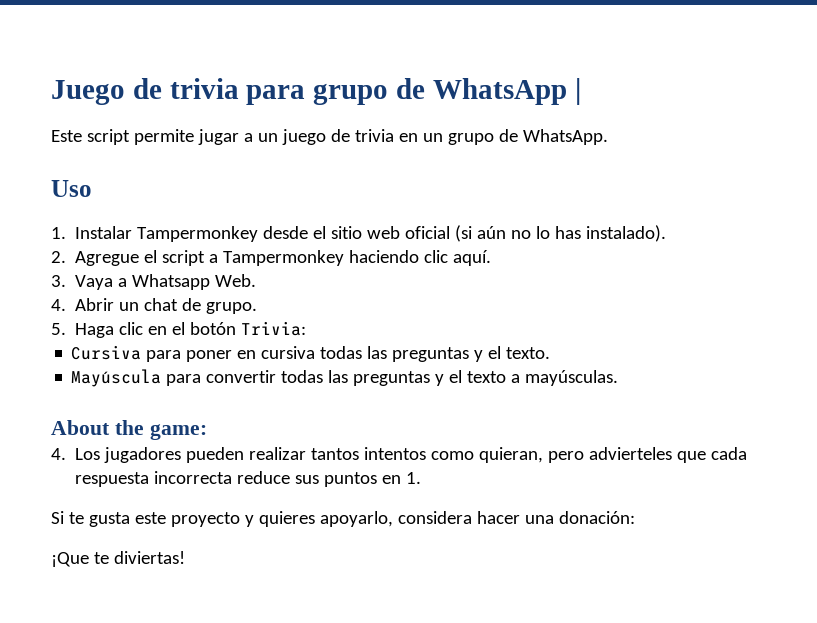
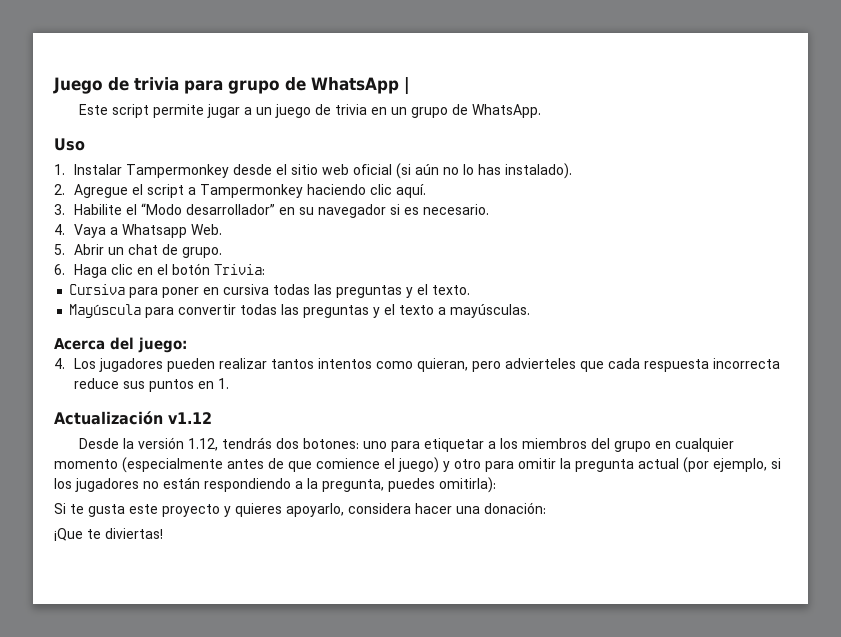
- 3. Vaya a Whatsapp Web.
+ 3. Habilite el “Modo desarrollador” en su navegador si es necesario.
+ 4. Vaya a Whatsapp Web.
- 4. Abrir un chat de grupo.
+ 5. Abrir un chat de grupo.
- 5. Haga clic en el botón Trivia:
+ 6. Haga clic en el botón Trivia:
- About the game:
+ Acerca del juego:
+ Actualización v1.12
+ Desde la versión 1.12, tendrás dos botones: uno para etiquetar a los miembros del grupo en cualquier momento (especialmente antes de que comience el juego) y otro para omitir la pregunta actual (por ejemplo, si los jugadores no están respondiendo a la pregunta, puedes omitirla):

